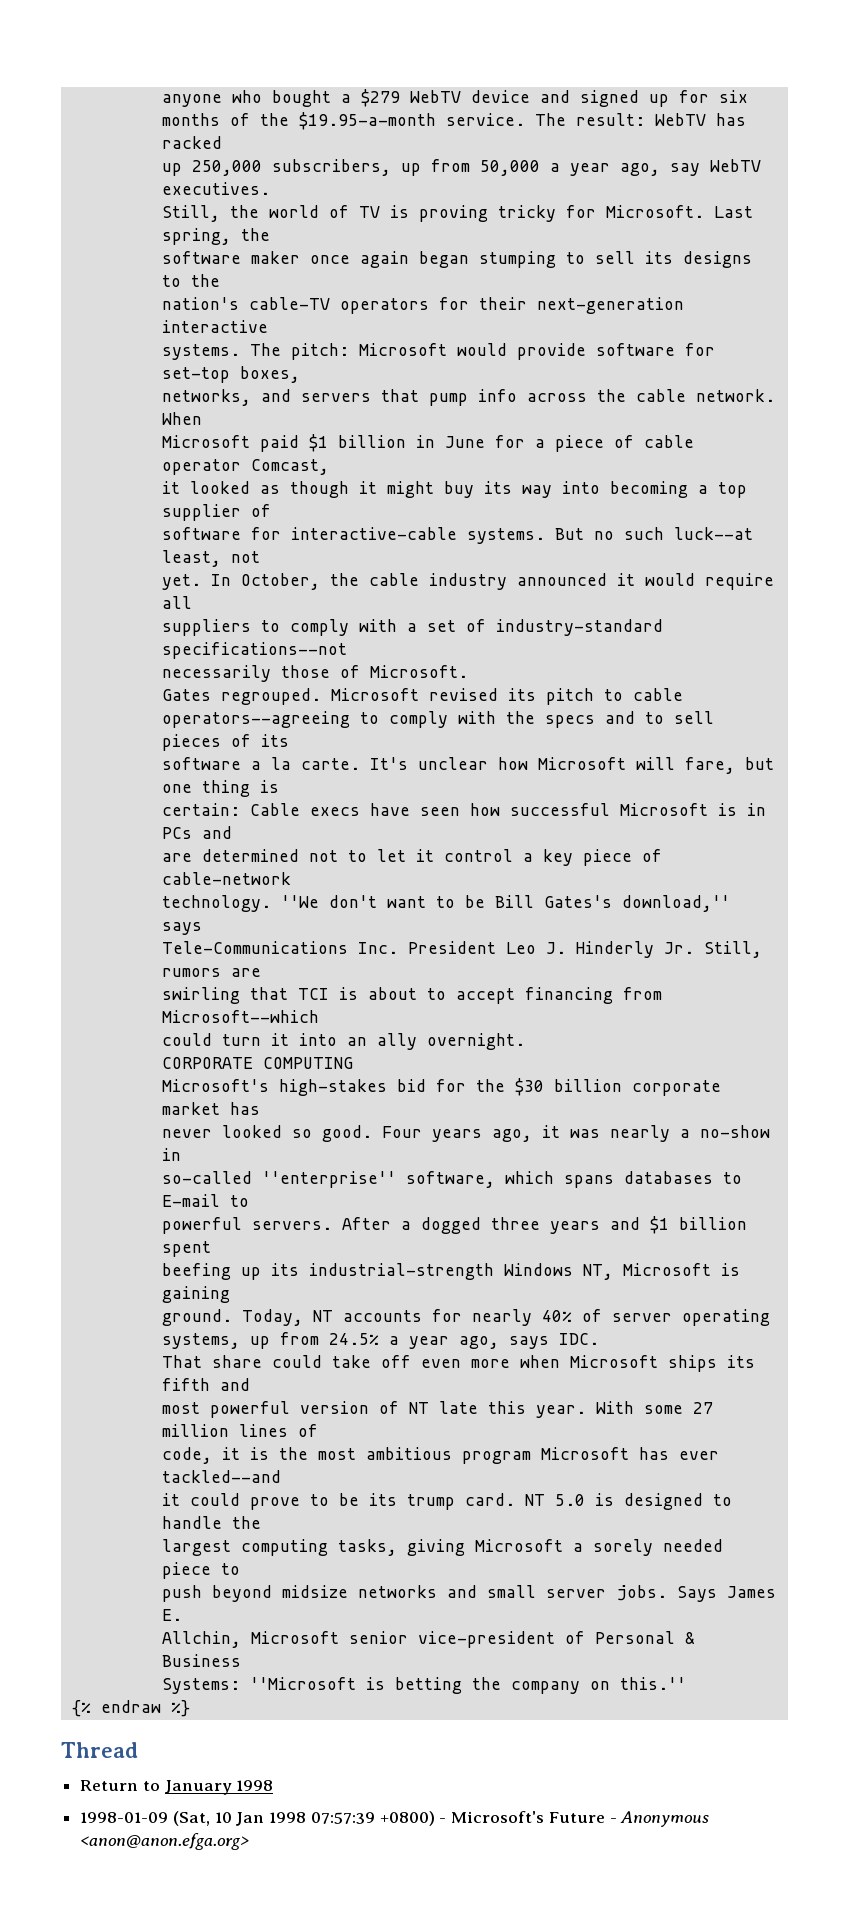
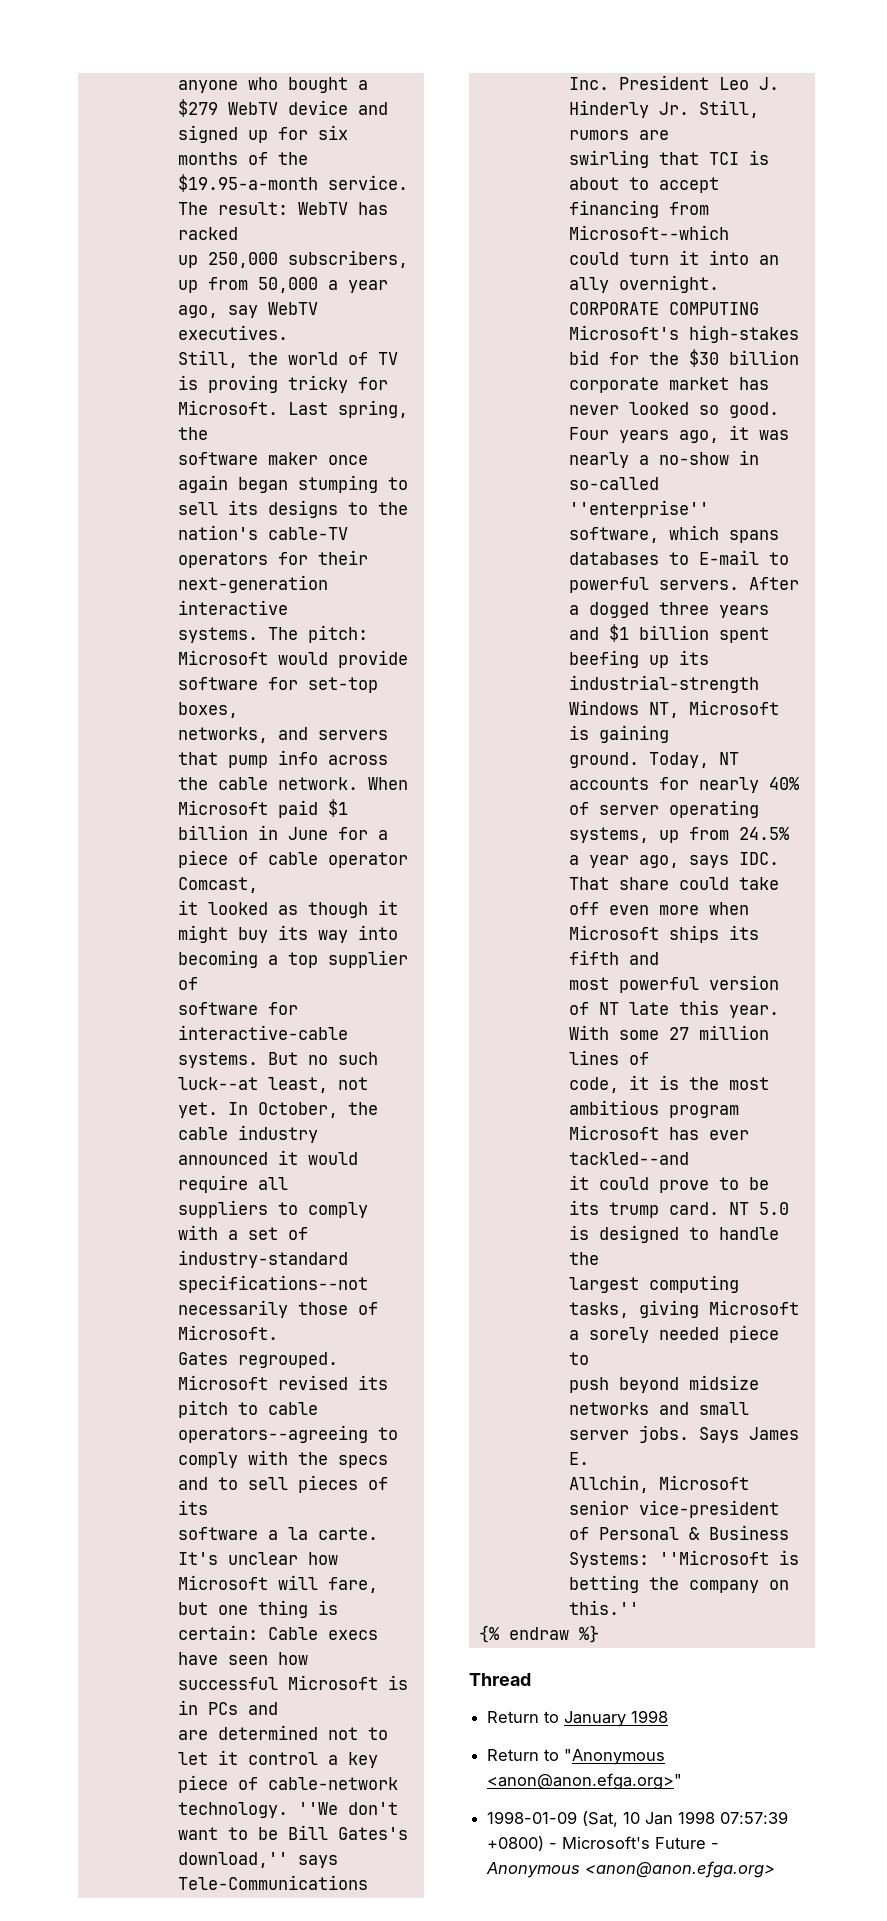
+ Return to "Anonymous <anon@anon.efga.org>"

